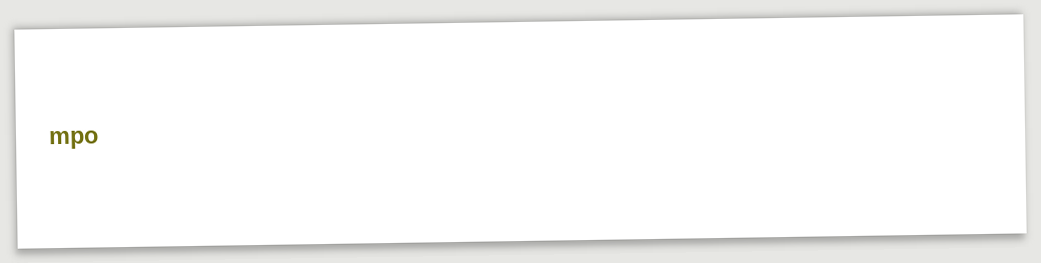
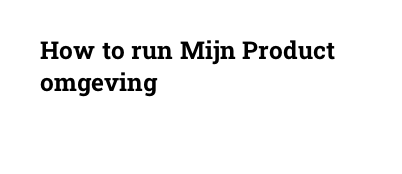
- mpo
+ How to run Mijn Product omgeving

